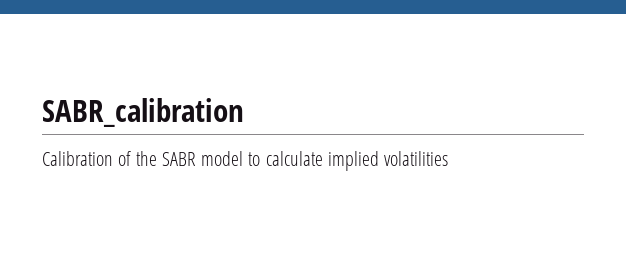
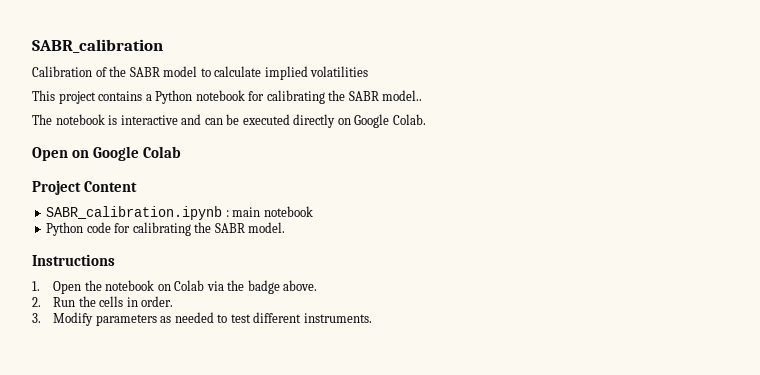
+ This project contains a Python notebook for calibrating the SABR model..
+ The notebook is interactive and can be executed directly on Google Colab.
+ Open on Google Colab
+ Project Content
+ SABR_calibration.ipynb : main notebook
+ Python code for calibrating the SABR model.
+ Instructions
+ 1. Open the notebook on Colab via the badge above.
+ 2. Run the cells in order.
+ 3. Modify parameters as needed to test different instruments.

